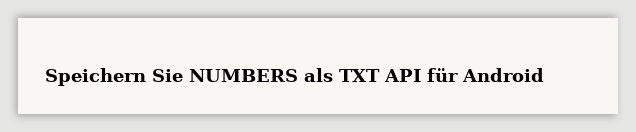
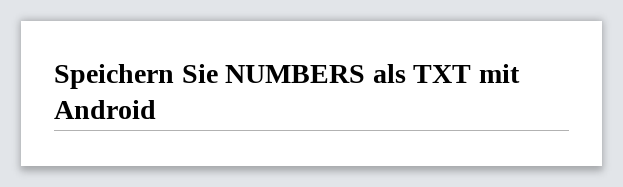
- Speichern Sie NUMBERS als TXT API für Android
+ Speichern Sie NUMBERS als TXT mit Android

